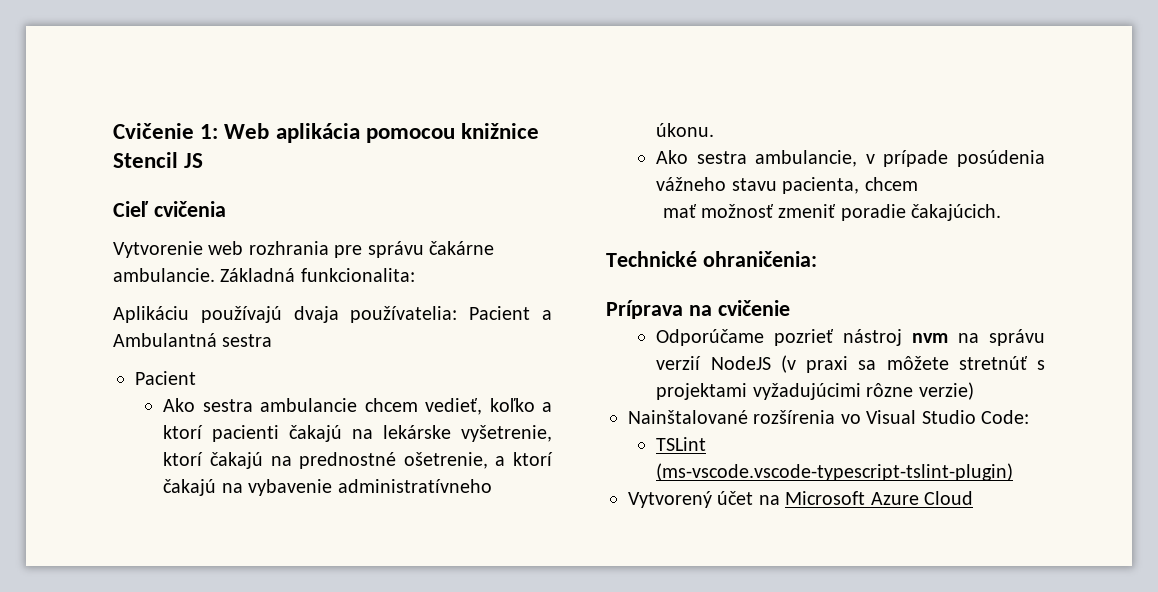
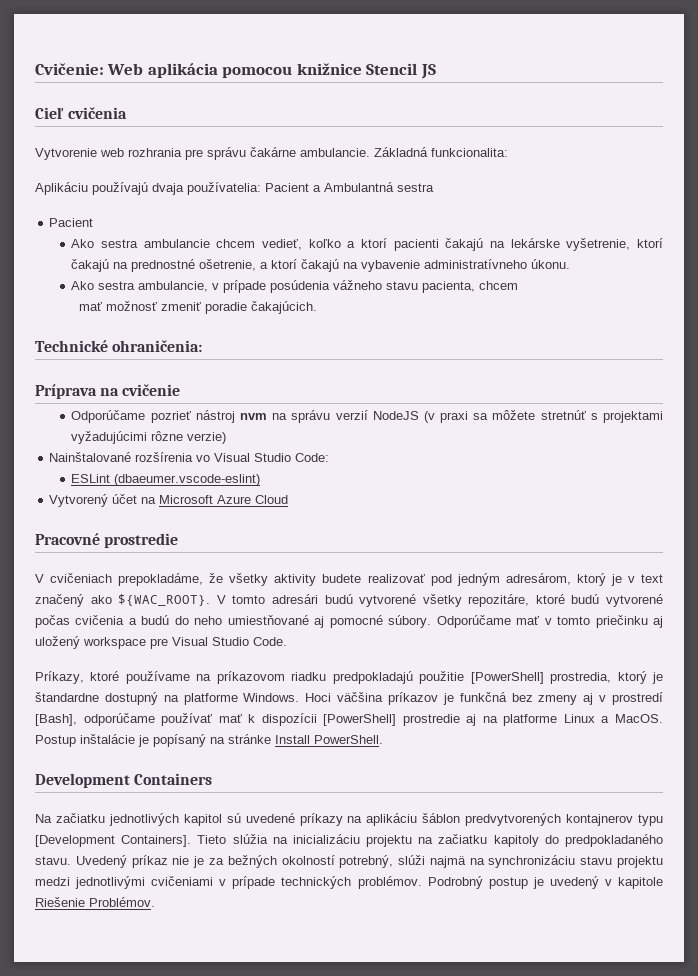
- Cvičenie 1: Web aplikácia pomocou knižnice Stencil JS
+ Cvičenie: Web aplikácia pomocou knižnice Stencil JS
- TSLint (ms-vscode.vscode-typescript-tslint-plugin)
+ ESLint (dbaeumer.vscode-eslint)
+ Pracovné prostredie
+ V cvičeniach prepokladáme, že všetky aktivity budete realizovať pod jedným adresárom, ktorý je v text značený ako ${WAC_ROOT}. V tomto adresári budú vytvorené všetky repozitáre, ktoré budú vytvorené počas cvičenia a budú do neho umiestňované aj pomocné súbory. Odporúčame mať v tomto priečinku aj uložený workspace pre Visual Studio Code.
+ Príkazy, ktoré používame na príkazovom riadku predpokladajú použitie [PowerShell] prostredia, ktorý je štandardne dostupný na platforme Windows. Hoci väčšina príkazov je funkčná bez zmeny aj v prostredí [Bash], odporúčame používať mať k dispozícii [PowerShell] prostredie aj na platforme Linux a MacOS. Postup inštalácie je popísaný na stránke Install PowerShell.
+ Development Containers
+ Na začiatku jednotlivých kapitol sú uvedené príkazy na aplikáciu šáblon predvytvorených kontajnerov typu [Development Containers]. Tieto slúžia na inicializáciu projektu na začiatku kapitoly do predpokladaného stavu. Uvedený príkaz nie je za bežných okolností potrebný, slúži najmä na synchronizáciu stavu projektu medzi jednotlivými cvičeniami v prípade technických problémov. Podrobný postup je uvedený v kapitole Riešenie Problémov.

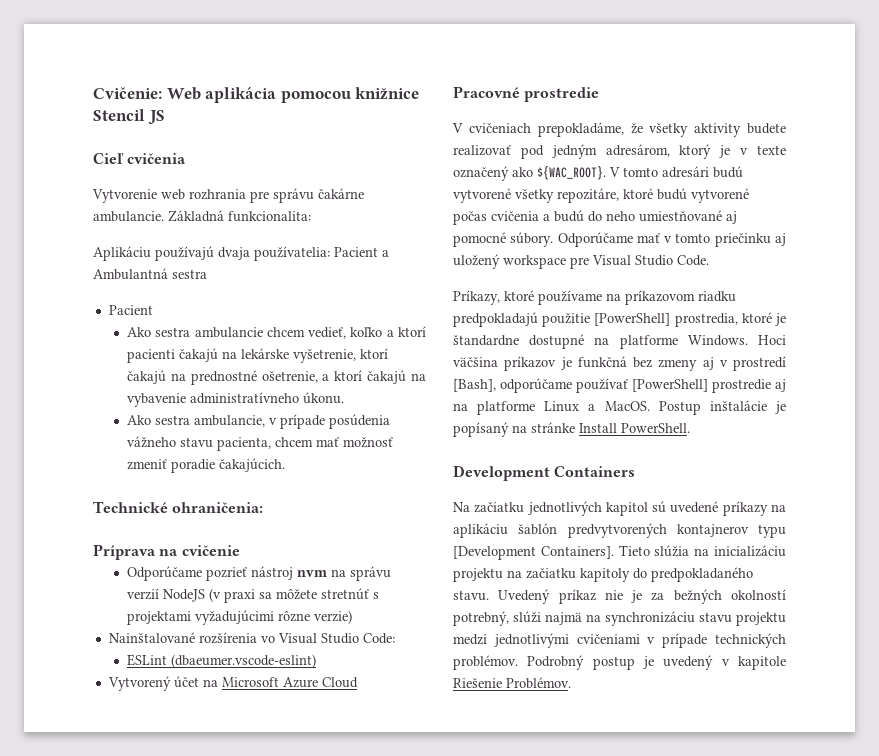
- Ako sestra ambulancie, v prípade posúdenia vážneho stavu pacienta, chcem
- mať možnosť zmeniť poradie čakajúcich.
+ Ako sestra ambulancie, v prípade posúdenia vážneho stavu pacienta, chcem mať možnosť zmeniť poradie čakajúcich.
- V cvičeniach prepokladáme, že všetky aktivity budete realizovať pod jedným adresárom, ktorý je v text značený ako ${WAC_ROOT}.
+ V cvičeniach prepokladáme, že všetky aktivity budete realizovať pod jedným adresárom, ktorý je v texte označený ako ${WAC_ROOT}.
- Príkazy, ktoré používame na príkazovom riadku predpokladajú použitie [PowerShell] prostredia, ktorý je štandardne dostupný na platforme Windows.
+ Príkazy, ktoré používame na príkazovom riadku predpokladajú použitie [PowerShell] prostredia, ktoré je štandardne dostupné na platforme Windows.
- Hoci väčšina príkazov je funkčná bez zmeny aj v prostredí [Bash], odporúčame používať mať k dispozícii [PowerShell] prostredie aj na platforme Linux a MacOS.
+ Hoci väčšina príkazov je funkčná bez zmeny aj v prostredí [Bash], odporúčame používať [PowerShell] prostredie aj na platforme Linux a MacOS.
- Na začiatku jednotlivých kapitol sú uvedené príkazy na aplikáciu šáblon predvytvorených kontajnerov typu [Development Containers].
+ Na začiatku jednotlivých kapitol sú uvedené príkazy na aplikáciu šablón predvytvorených kontajnerov typu [Development Containers].

